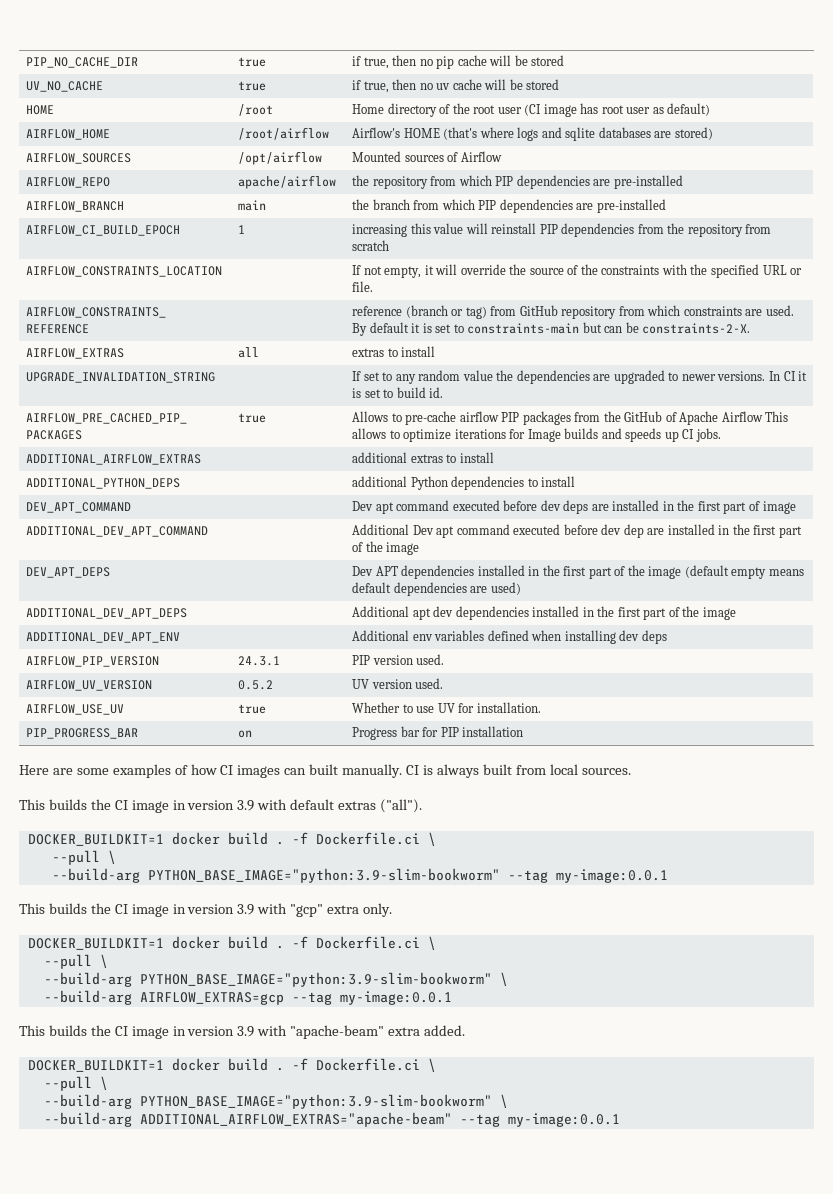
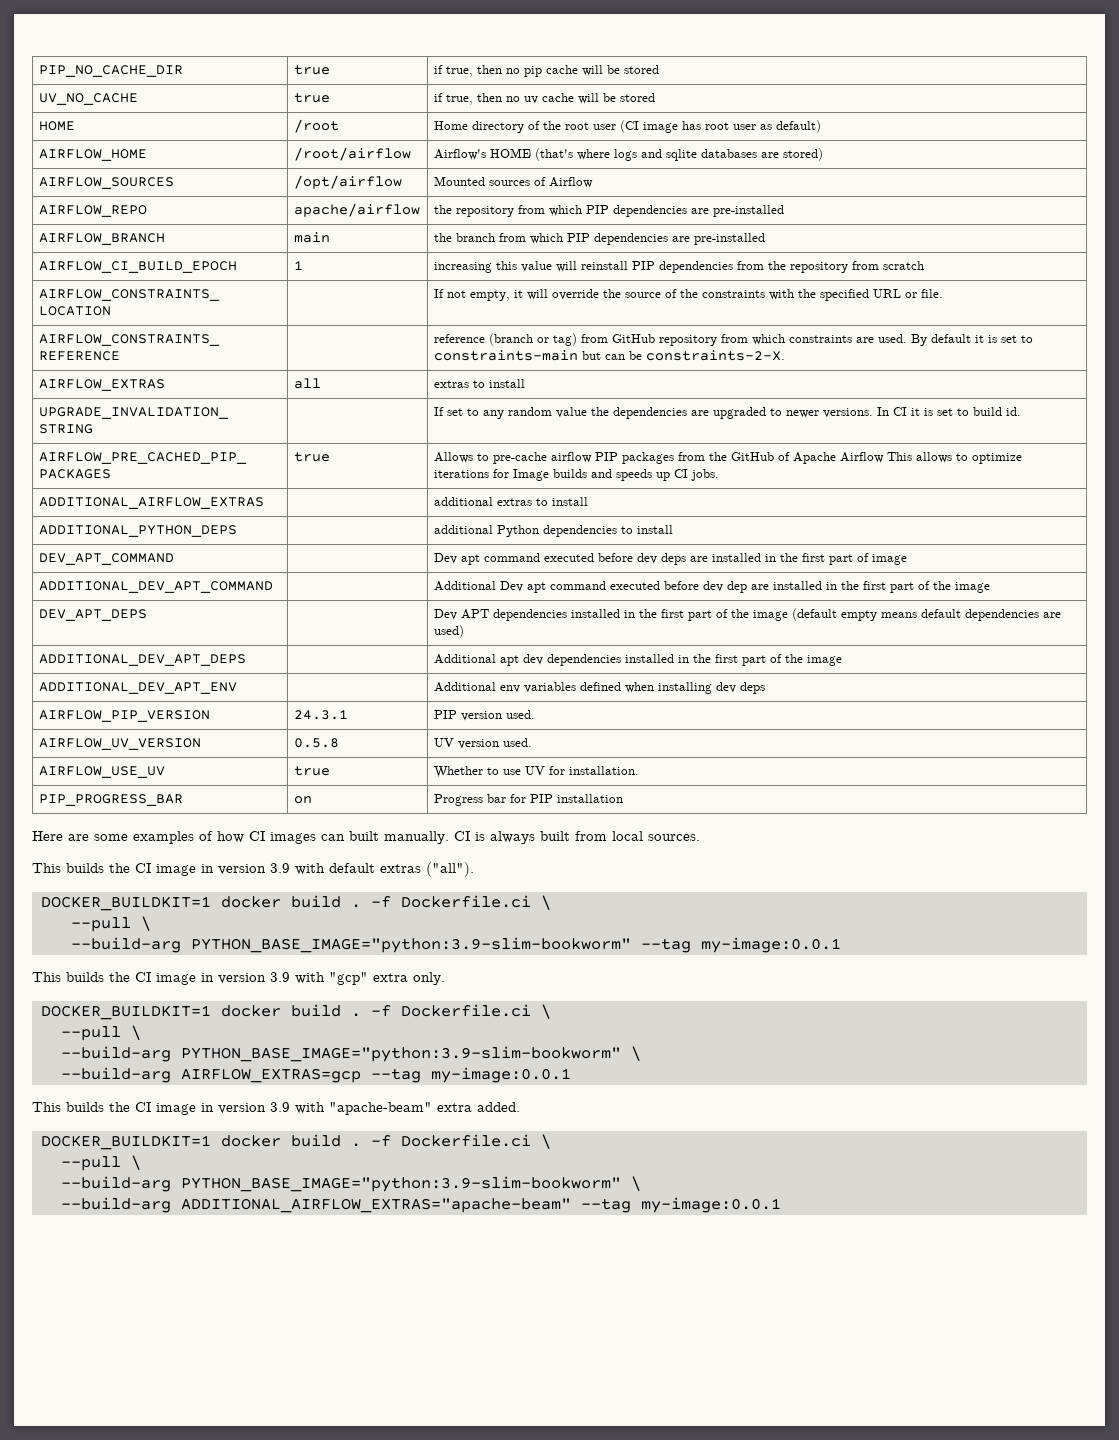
- AIRFLOW_UV_VERSION | 0.5.2 | UV version used.
+ AIRFLOW_UV_VERSION | 0.5.8 | UV version used.

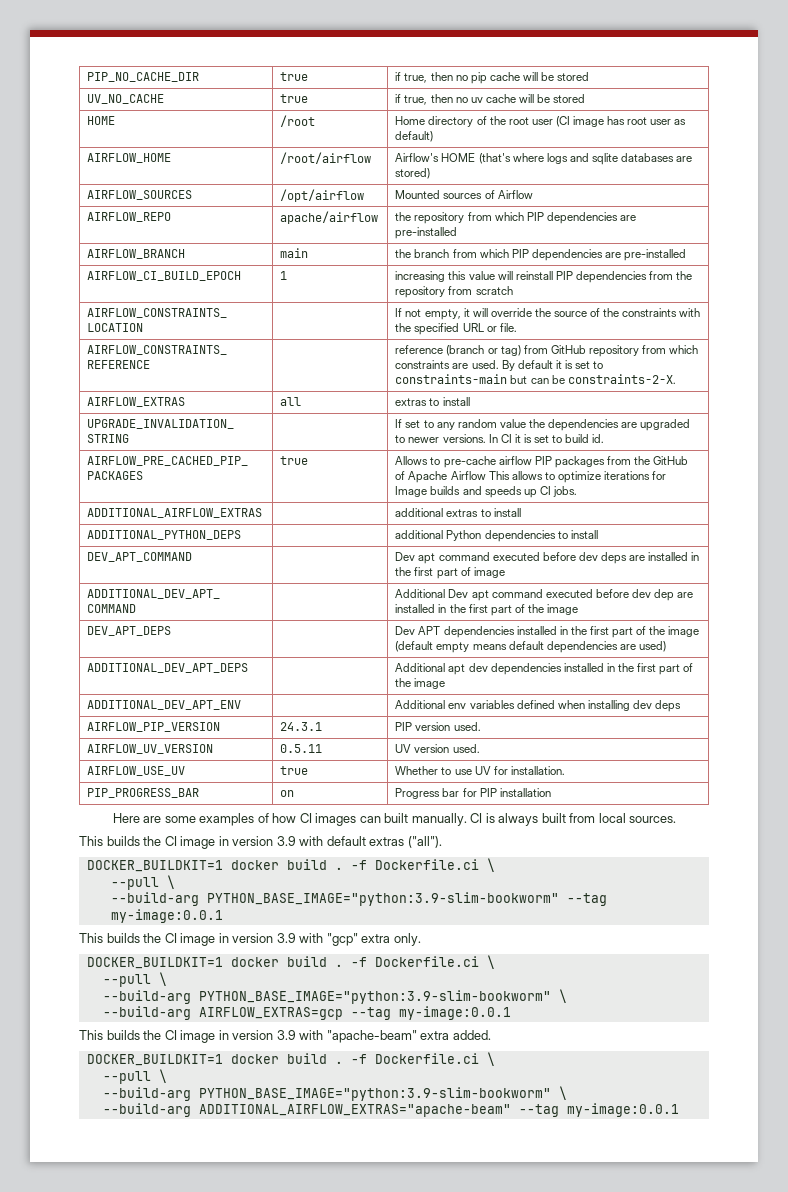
- AIRFLOW_UV_VERSION | 0.5.8 | UV version used.
+ AIRFLOW_UV_VERSION | 0.5.11 | UV version used.

